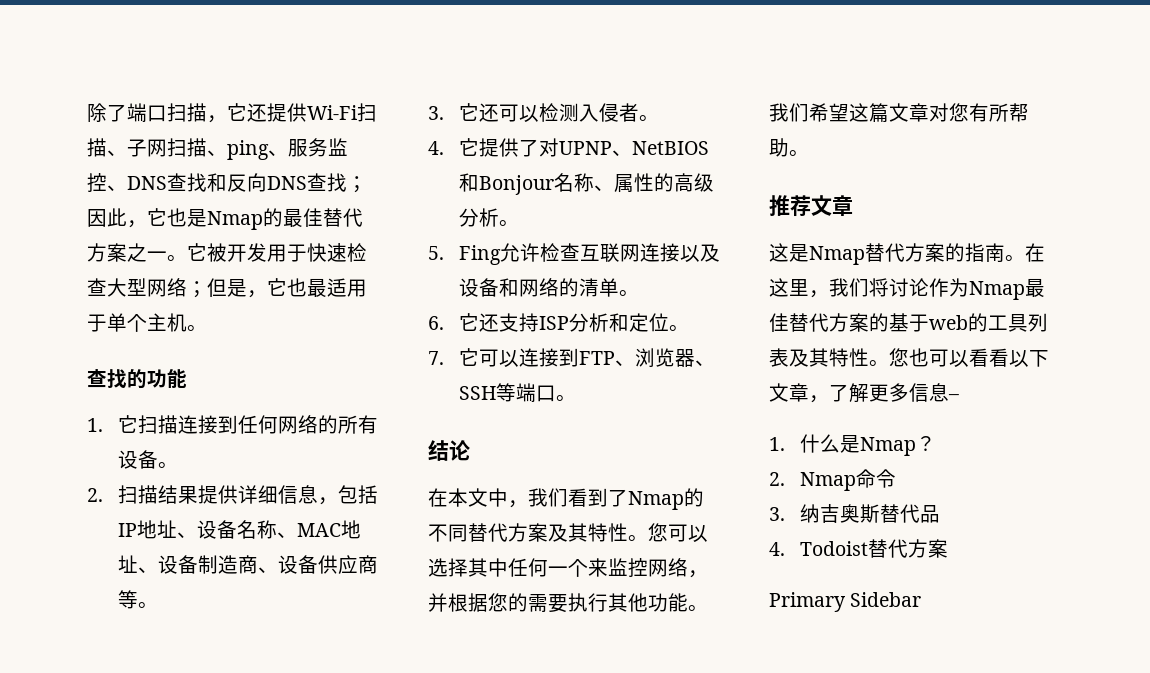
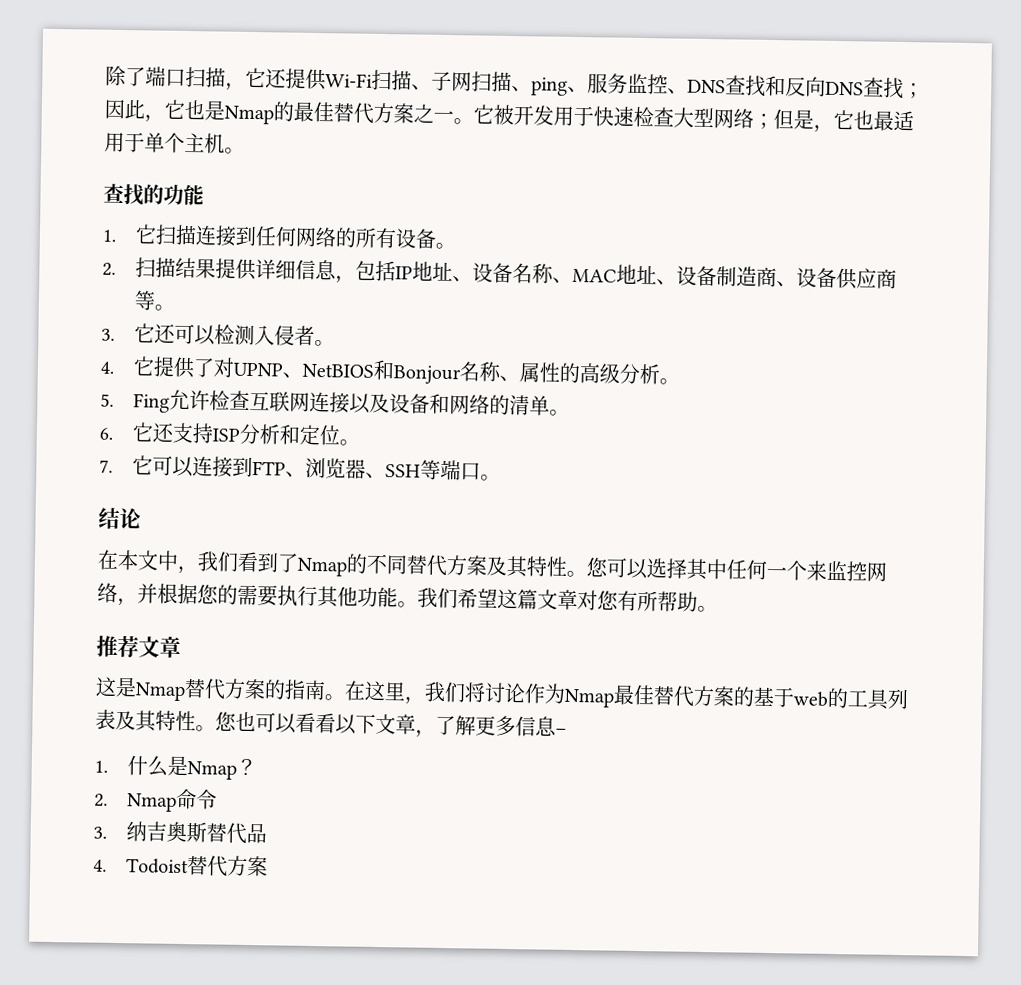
- Primary Sidebar

